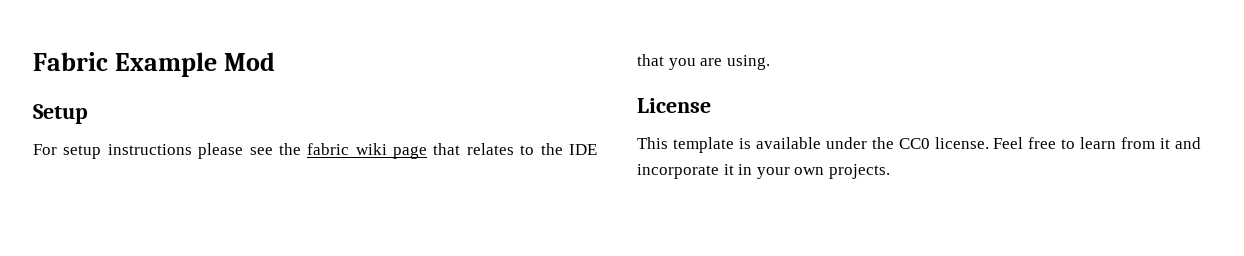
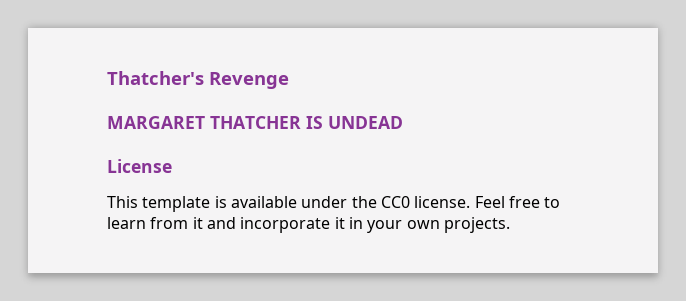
- Fabric Example Mod
- Setup
- For setup instructions please see the fabric wiki page that relates to the IDE that you are using.
+ Thatcher's Revenge
+ MARGARET THATCHER IS UNDEAD

